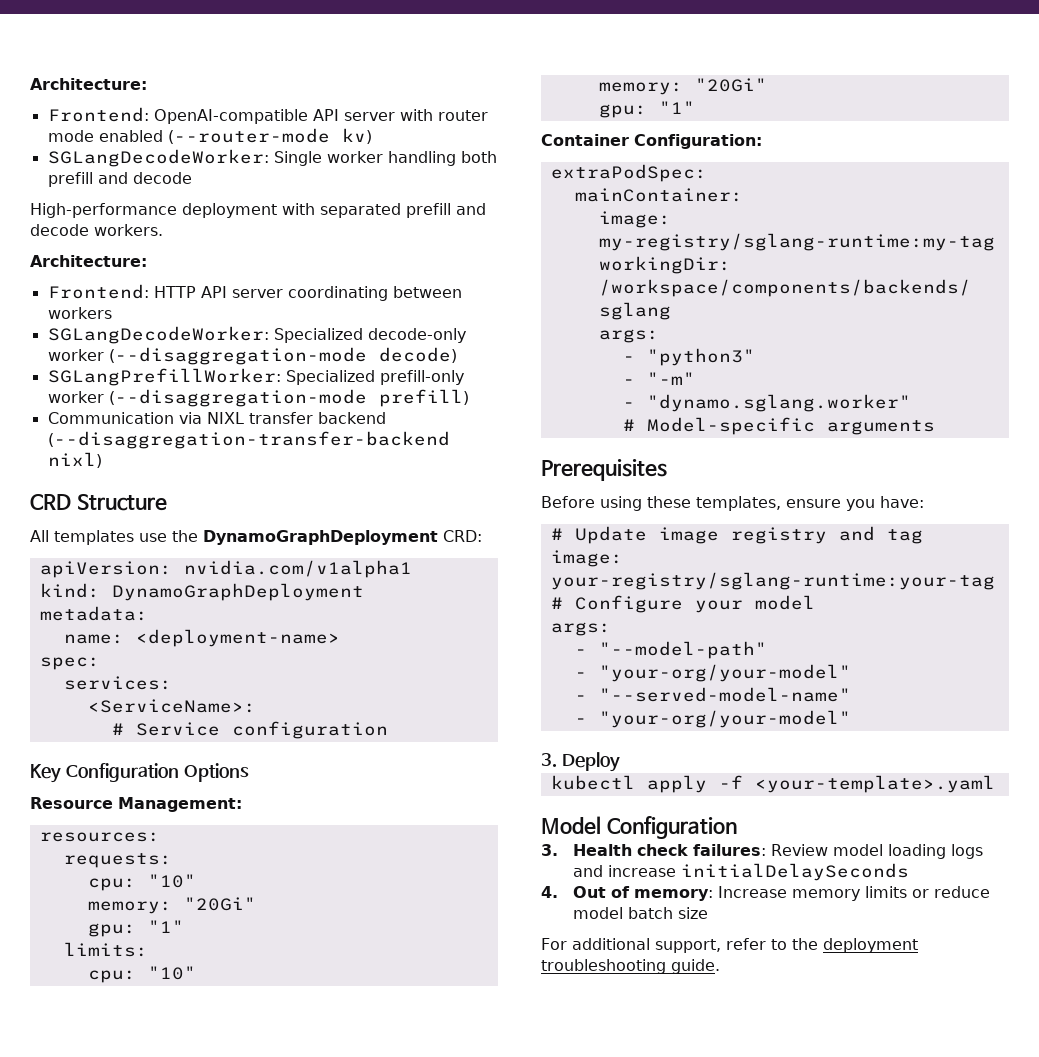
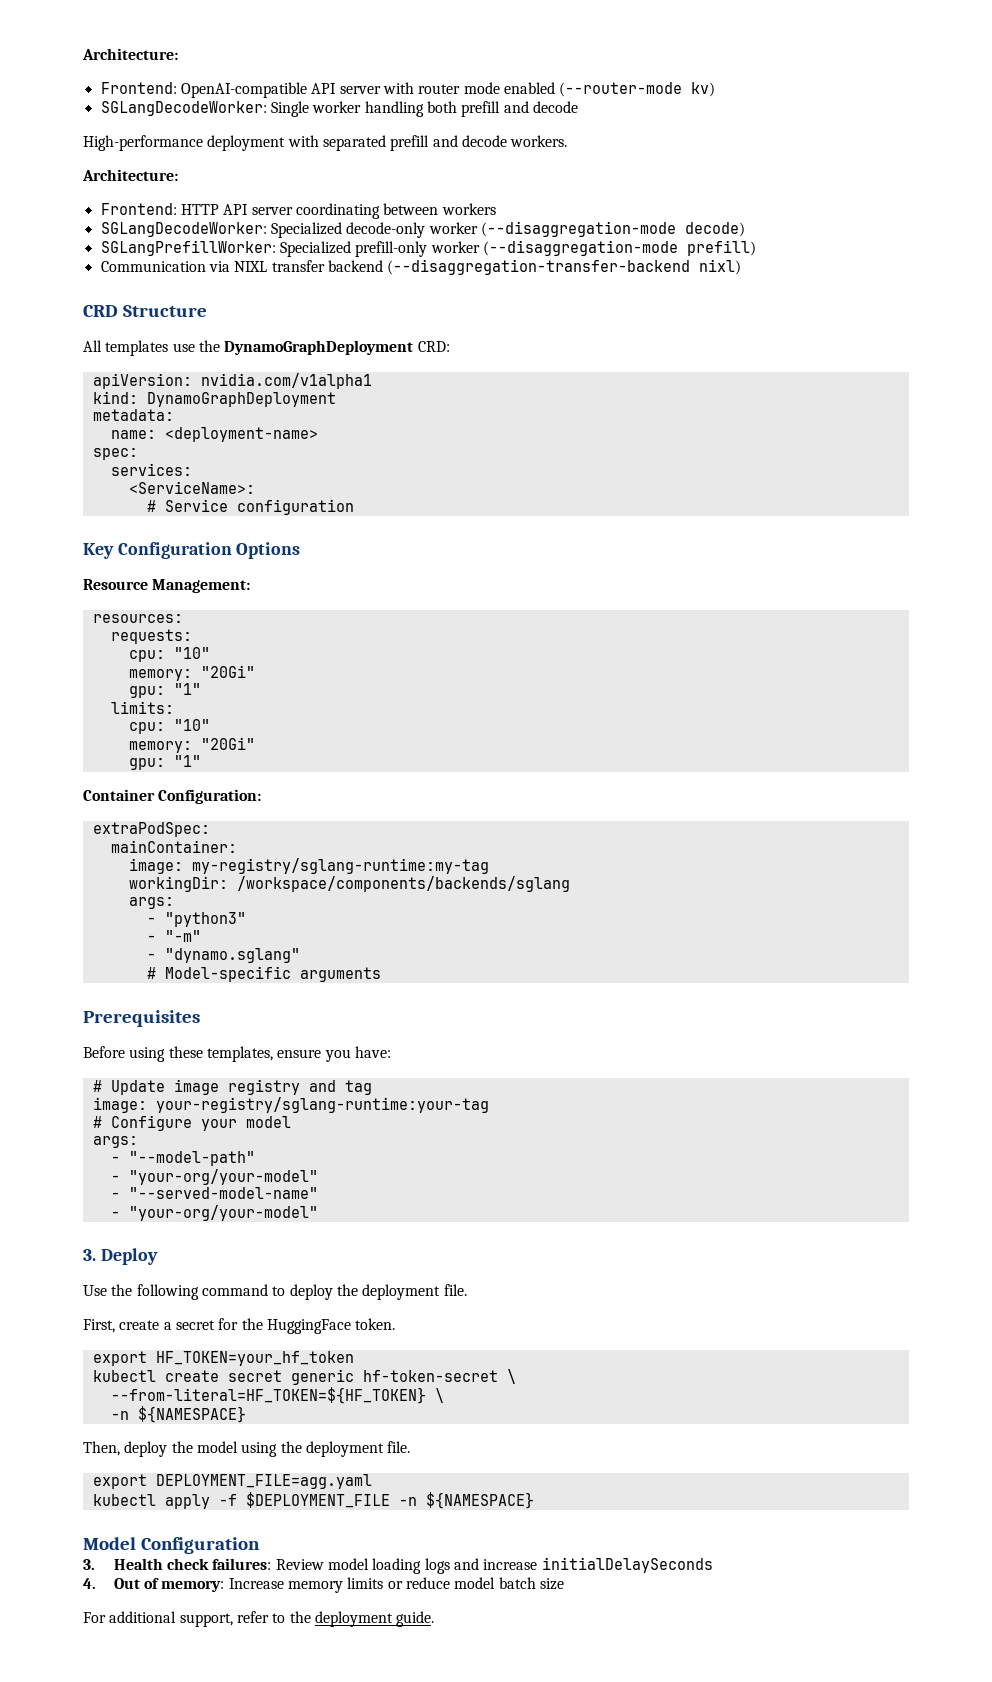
- - "dynamo.sglang.worker"
+ - "dynamo.sglang"
+ Use the following command to deploy the deployment file.
+ First, create a secret for the HuggingFace token.
+ export HF_TOKEN=your_hf_token
+ kubectl create secret generic hf-token-secret \
+ --from-literal=HF_TOKEN=${HF_TOKEN} \
+ -n ${NAMESPACE}
+ Then, deploy the model using the deployment file.
+ export DEPLOYMENT_FILE=agg.yaml
- kubectl apply -f <your-template>.yaml
+ kubectl apply -f $DEPLOYMENT_FILE -n ${NAMESPACE}
- For additional support, refer to the deployment troubleshooting guide.
+ For additional support, refer to the deployment guide.

